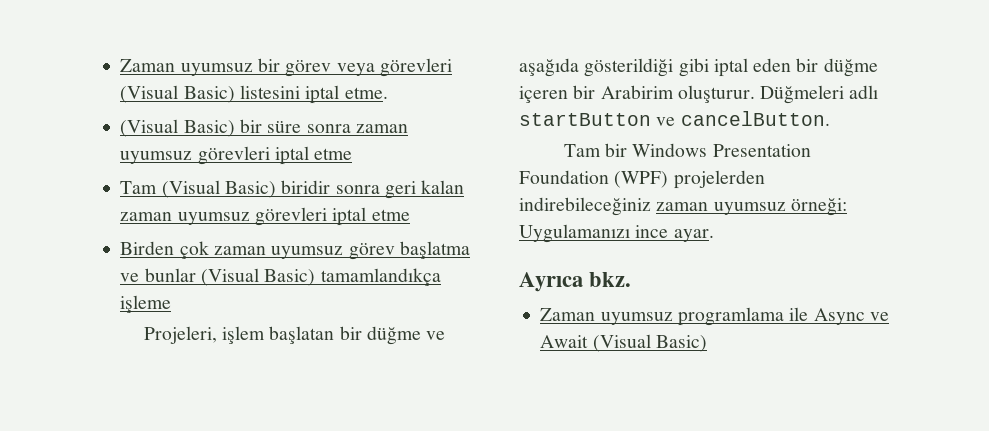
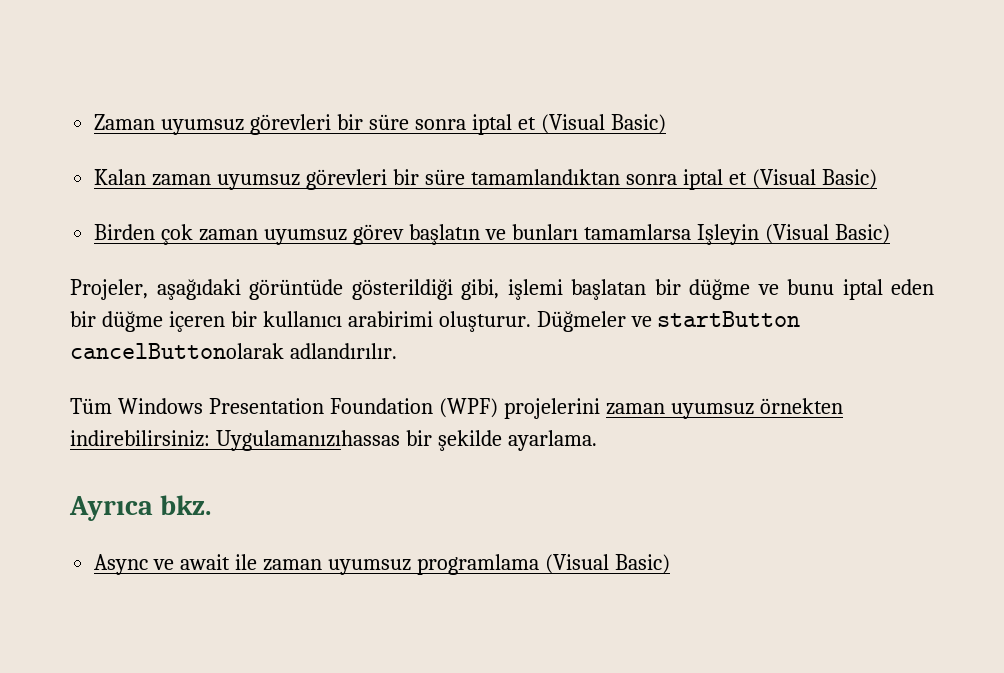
- Zaman uyumsuz bir görev veya görevleri (Visual Basic) listesini iptal etme.
- (Visual Basic) bir süre sonra zaman uyumsuz görevleri iptal etme
- Tam (Visual Basic) biridir sonra geri kalan zaman uyumsuz görevleri iptal etme
+ Zaman uyumsuz görevleri bir süre sonra iptal et (Visual Basic)
+ Kalan zaman uyumsuz görevleri bir süre tamamlandıktan sonra iptal et (Visual Basic)
- Birden çok zaman uyumsuz görev başlatma ve bunlar (Visual Basic) tamamlandıkça işleme
- Projeleri, işlem başlatan bir düğme ve aşağıda gösterildiği gibi iptal eden bir düğme içeren bir Arabirim oluşturur. Düğmeleri adlı startButton ve cancelButton.
- Tam bir Windows Presentation Foundation (WPF) projelerden indirebileceğiniz zaman uyumsuz örneği: Uygulamanızı ince ayar.
+ Birden çok zaman uyumsuz görev başlatın ve bunları tamamlarsa Işleyin (Visual Basic)
+ Projeler, aşağıdaki görüntüde gösterildiği gibi, işlemi başlatan bir düğme ve bunu iptal eden bir düğme içeren bir kullanıcı arabirimi oluşturur. Düğmeler ve startButton cancelButtonolarak adlandırılır.
+ Tüm Windows Presentation Foundation (WPF) projelerini zaman uyumsuz örnekten indirebilirsiniz: Uygulamanızıhassas bir şekilde ayarlama.
  Ayrıca bkz.
- Zaman uyumsuz programlama ile Async ve Await (Visual Basic)
+ Async ve await ile zaman uyumsuz programlama (Visual Basic)

